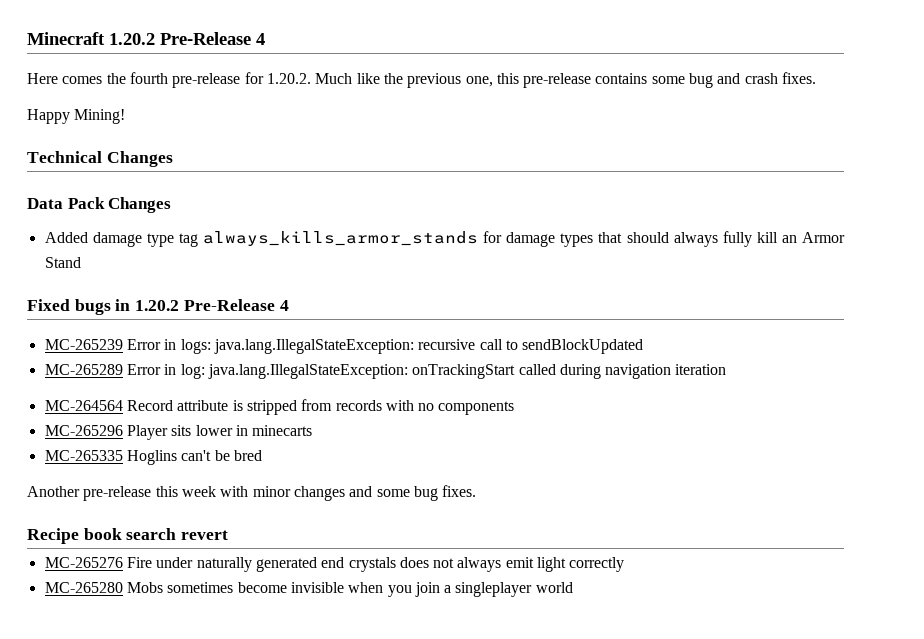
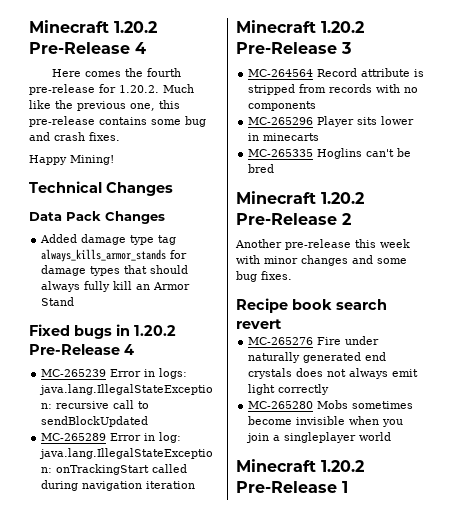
+ Minecraft 1.20.2 Pre-Release 3
+ Minecraft 1.20.2 Pre-Release 2
+ Minecraft 1.20.2 Pre-Release 1

